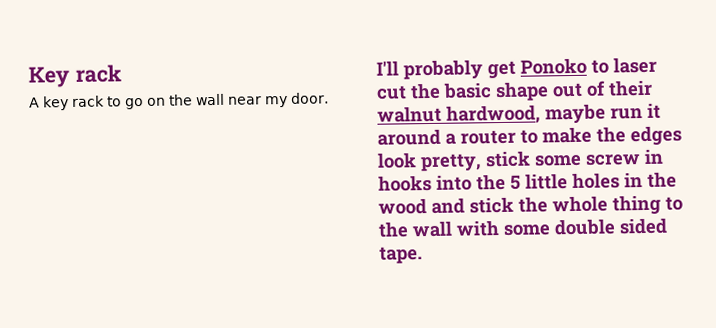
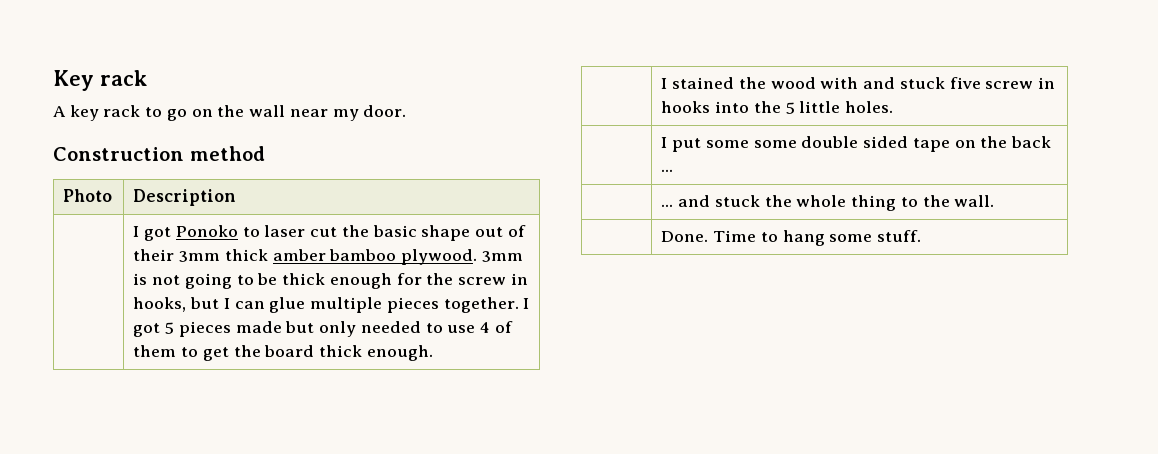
- I'll probably get Ponoko to laser cut the basic shape out of their walnut hardwood, maybe run it around a router to make the edges look pretty, stick some screw in hooks into the 5 little holes in the wood and stick the whole thing to the wall with some double sided tape.
+ Construction method
+ Photo | Description
+ | I got Ponoko to laser cut the basic shape out of their 3mm thick amber bamboo plywood. 3mm is not going to be thick enough for the screw in hooks, but I can glue multiple pieces together. I got 5 pieces made but only needed to use 4 of them to get the board thick enough.
+ | I stained the wood with and stuck five screw in hooks into the 5 little holes.
+ | I put some some double sided tape on the back ...
+ | ... and stuck the whole thing to the wall.
+ | Done. Time to hang some stuff.

